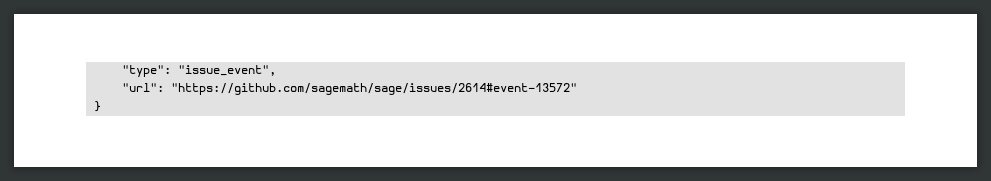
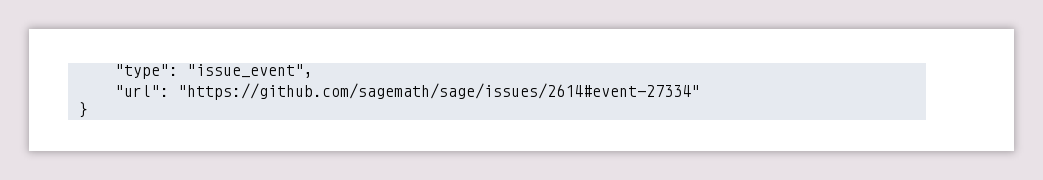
- "url": "https://github.com/sagemath/sage/issues/2614#event-13572"
+ "url": "https://github.com/sagemath/sage/issues/2614#event-27334"

